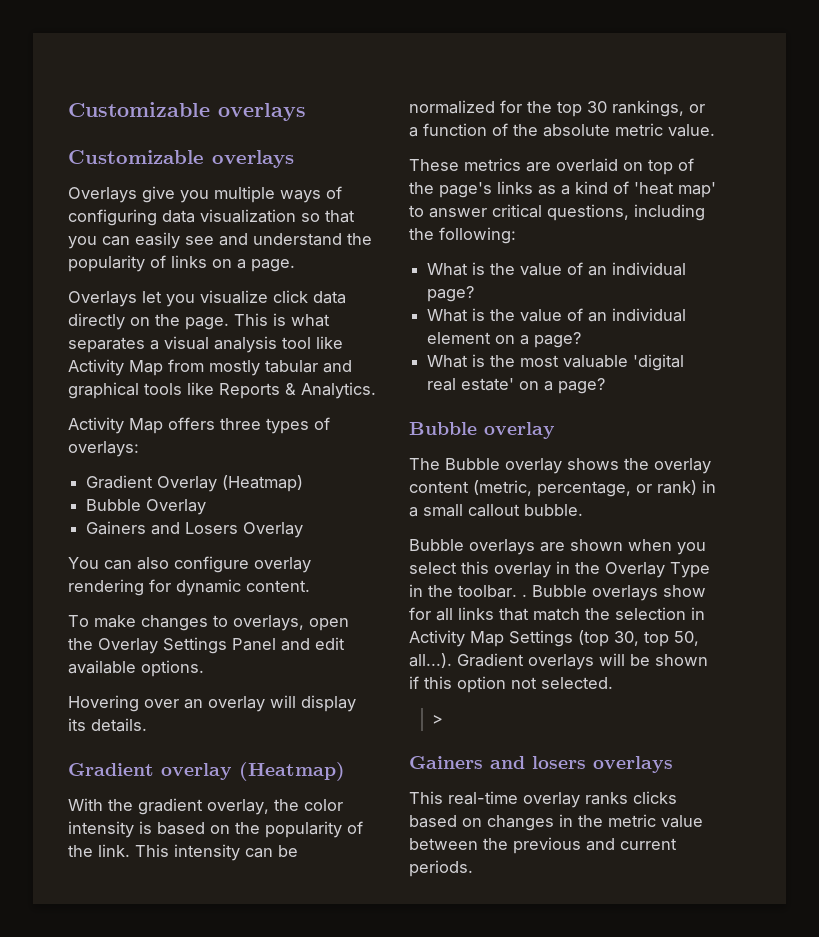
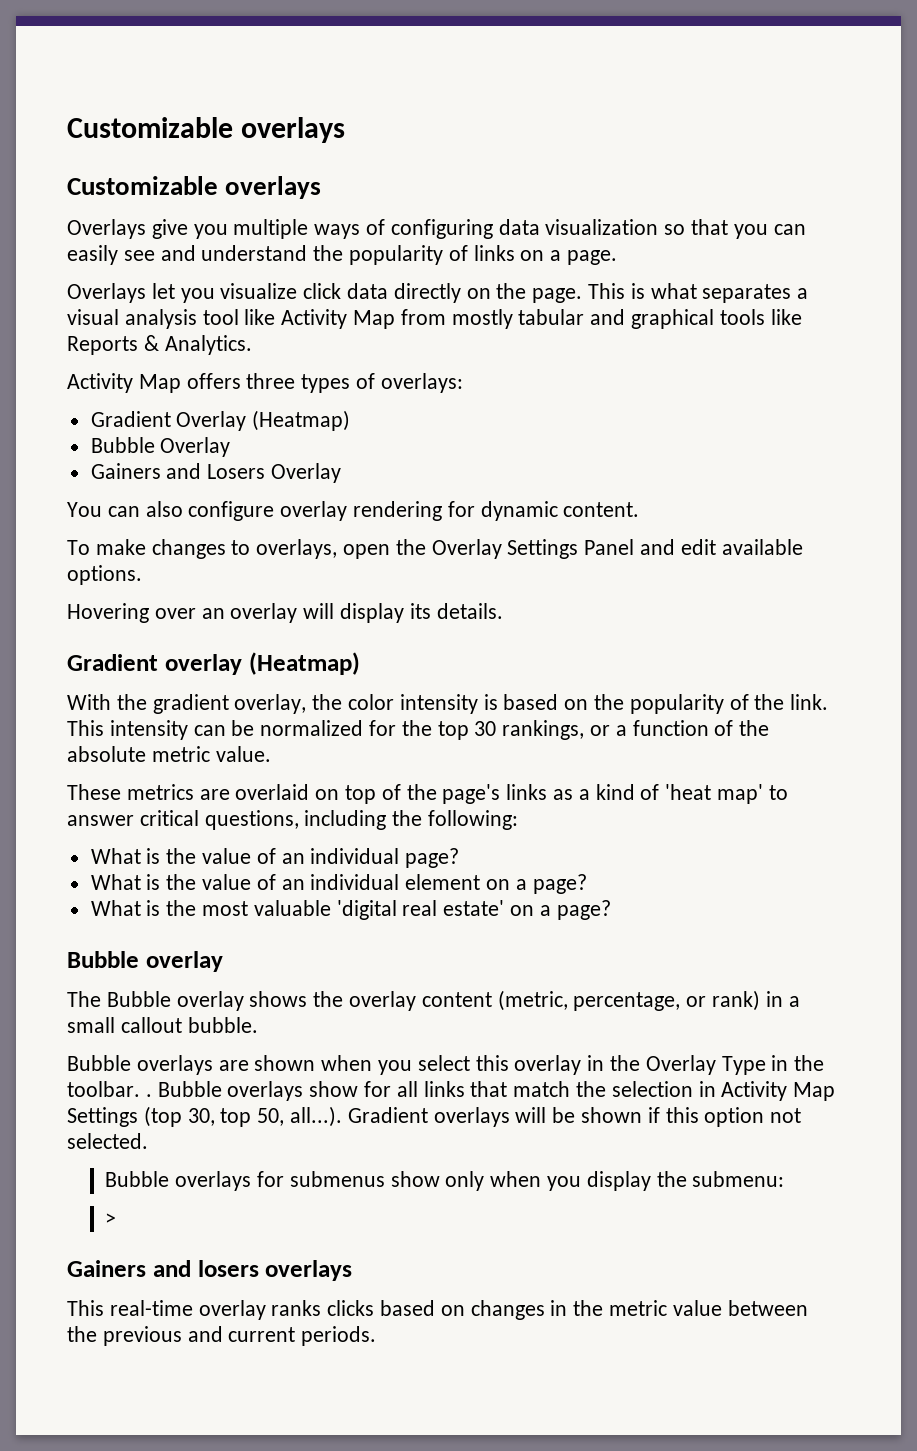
+ Bubble overlays for submenus show only when you display the submenu:

